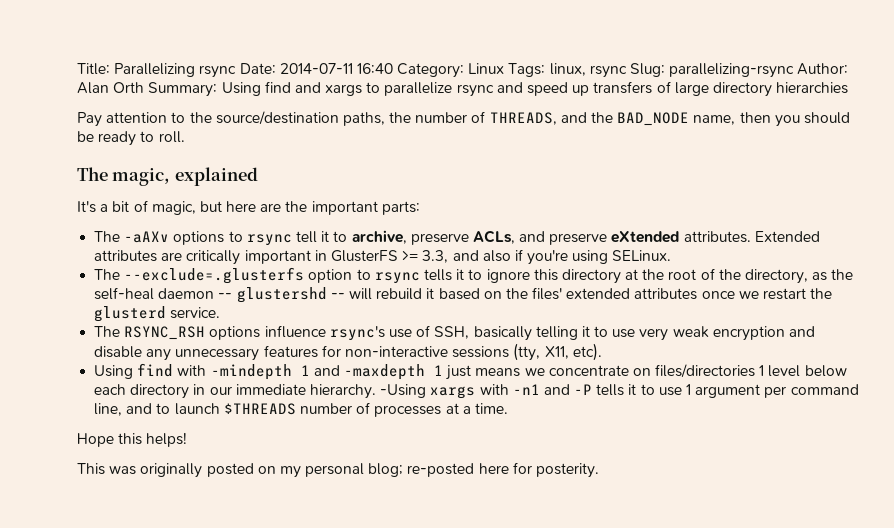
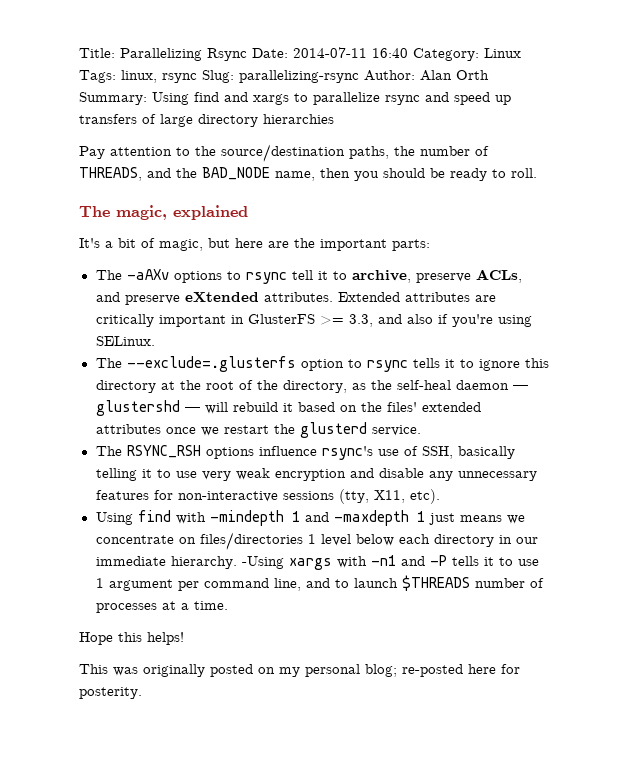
- Title: Parallelizing rsync Date: 2014-07-11 16:40 Category: Linux Tags: linux, rsync Slug: parallelizing-rsync Author: Alan Orth Summary: Using find and xargs to parallelize rsync and speed up transfers of large directory hierarchies
+ Title: Parallelizing Rsync Date: 2014-07-11 16:40 Category: Linux Tags: linux, rsync Slug: parallelizing-rsync Author: Alan Orth Summary: Using find and xargs to parallelize rsync and speed up transfers of large directory hierarchies
- The --exclude=.glusterfs option to rsync tells it to ignore this directory at the root of the directory, as the self-heal daemon -- glustershd -- will rebuild it based on the files' extended attributes once we restart the glusterd service.
+ The --exclude=.glusterfs option to rsync tells it to ignore this directory at the root of the directory, as the self-heal daemon — glustershd — will rebuild it based on the files' extended attributes once we restart the glusterd service.

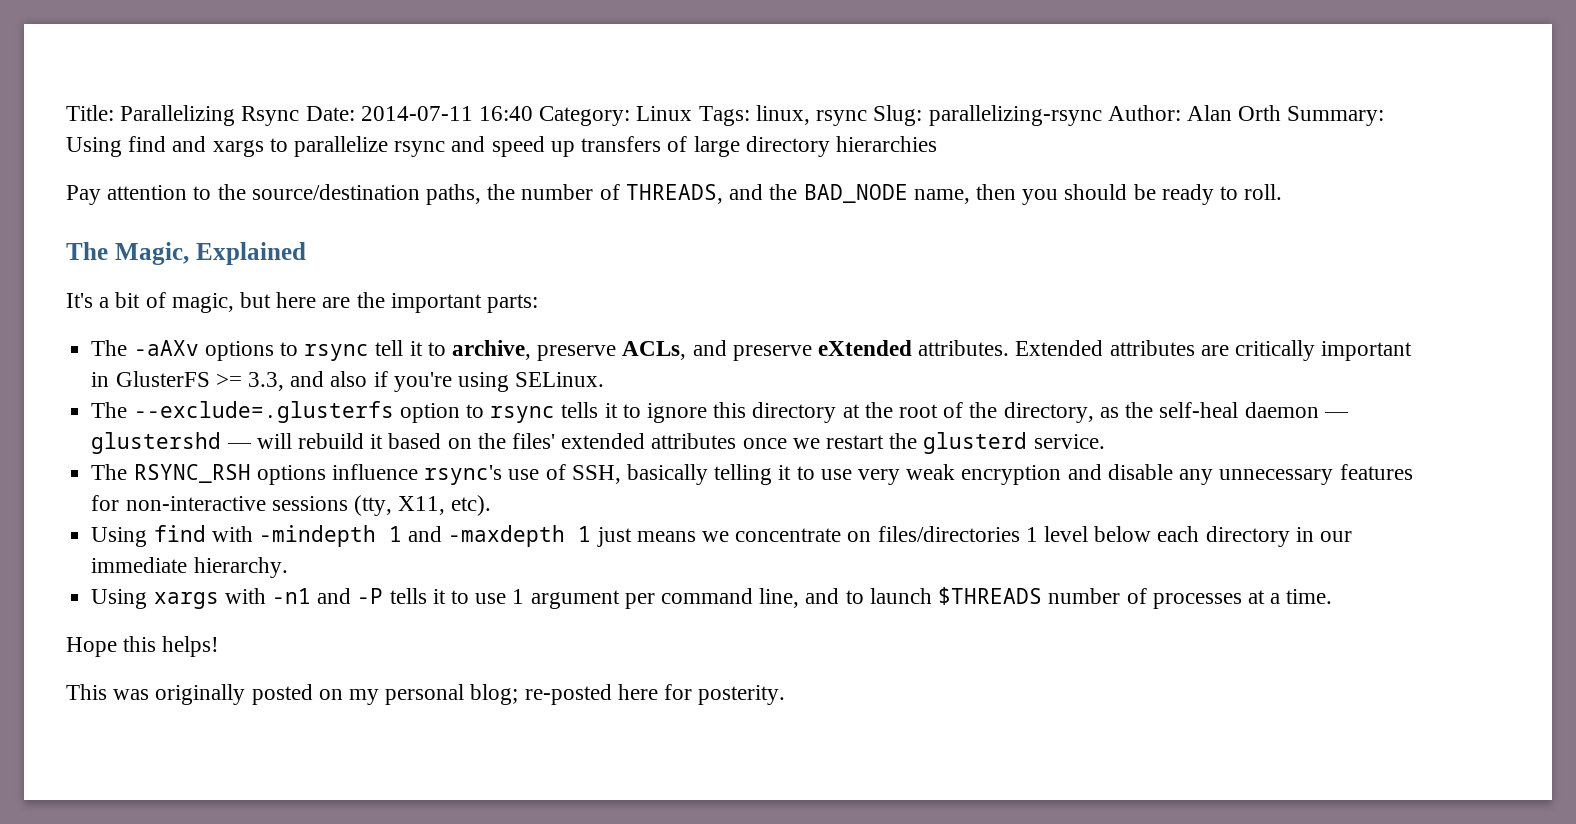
- The magic, explained
+ The Magic, Explained
- Using find with -mindepth 1 and -maxdepth 1 just means we concentrate on files/directories 1 level below each directory in our immediate hierarchy. -Using xargs with -n1 and -P tells it to use 1 argument per command line, and to launch $THREADS number of processes at a time.
+ Using find with -mindepth 1 and -maxdepth 1 just means we concentrate on files/directories 1 level below each directory in our immediate hierarchy.
+ Using xargs with -n1 and -P tells it to use 1 argument per command line, and to launch $THREADS number of processes at a time.

